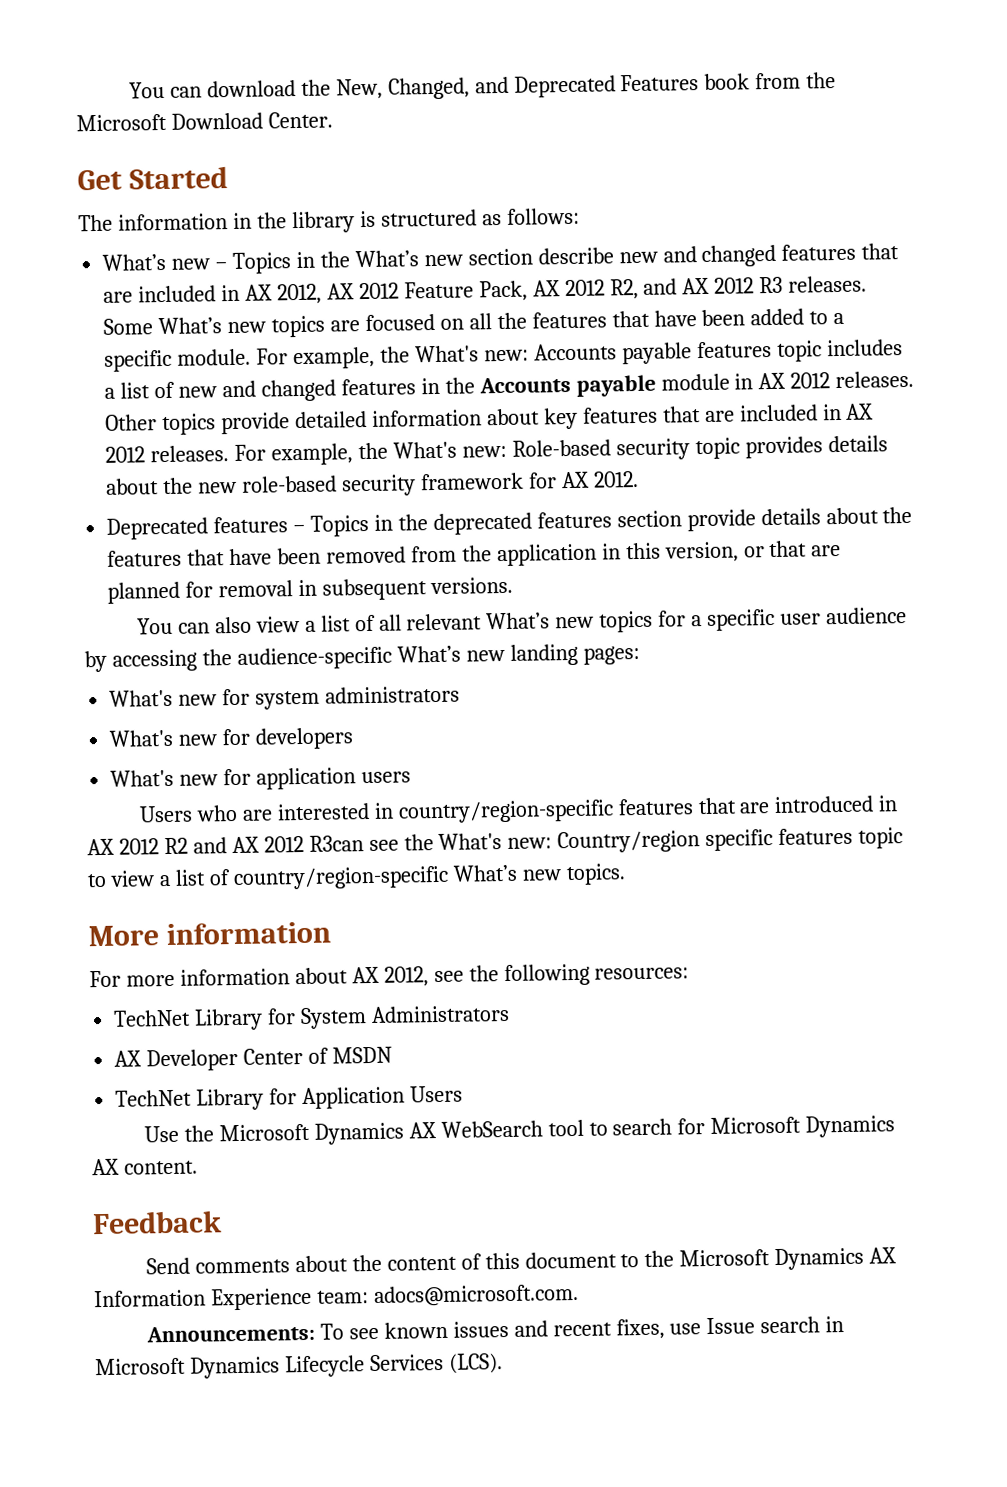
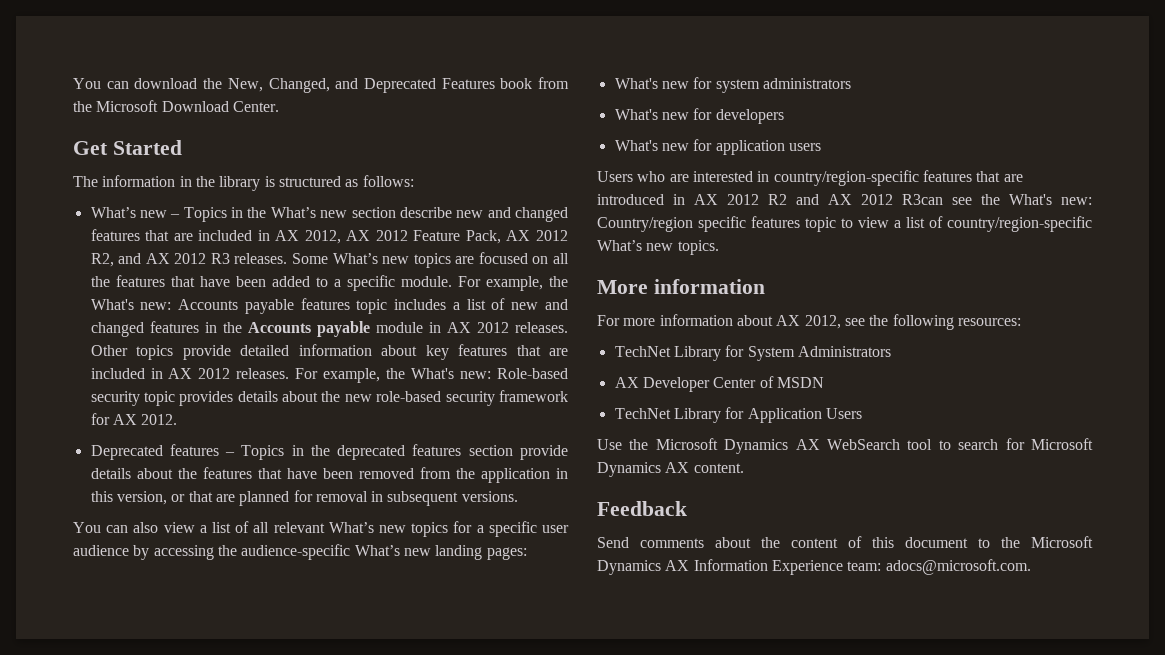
- Announcements: To see known issues and recent fixes, use Issue search in Microsoft Dynamics Lifecycle Services (LCS).

